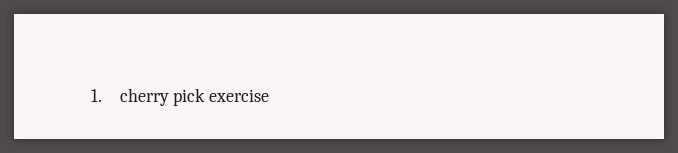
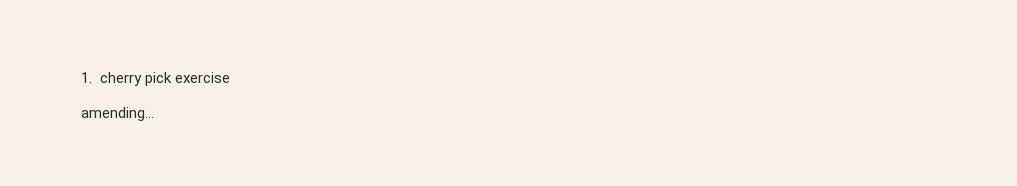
+ amending...

